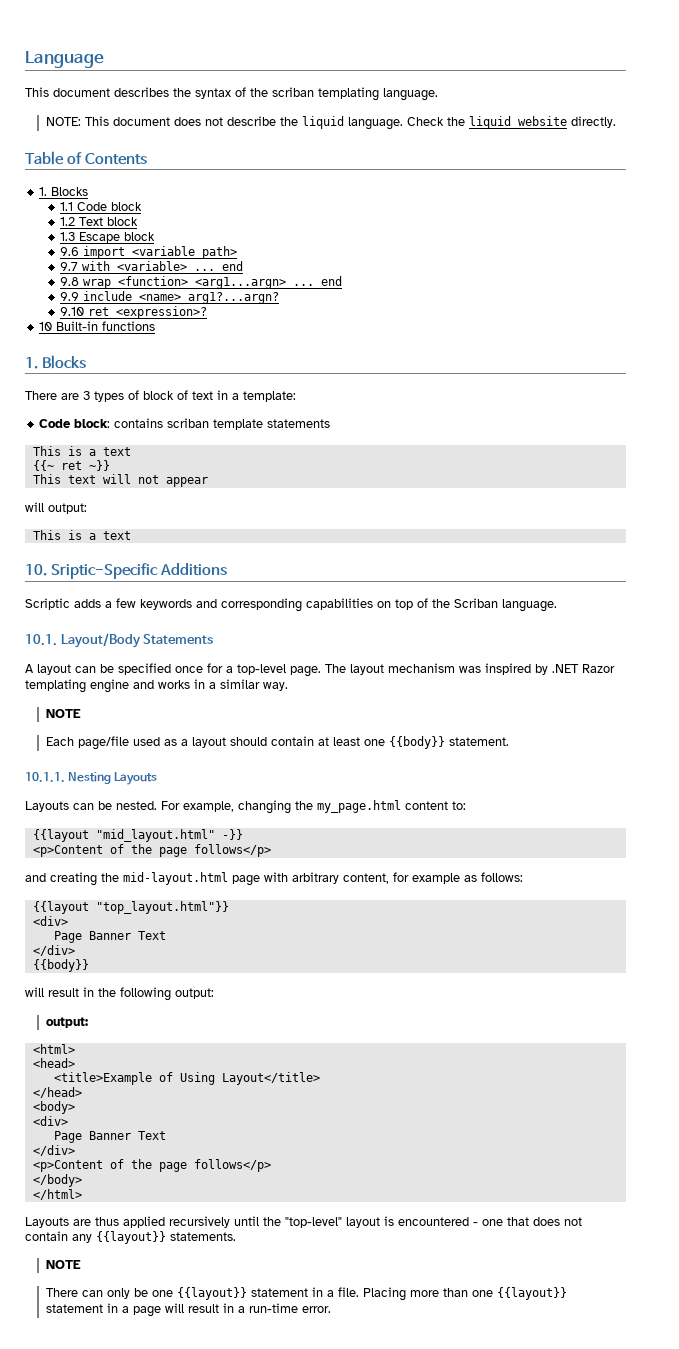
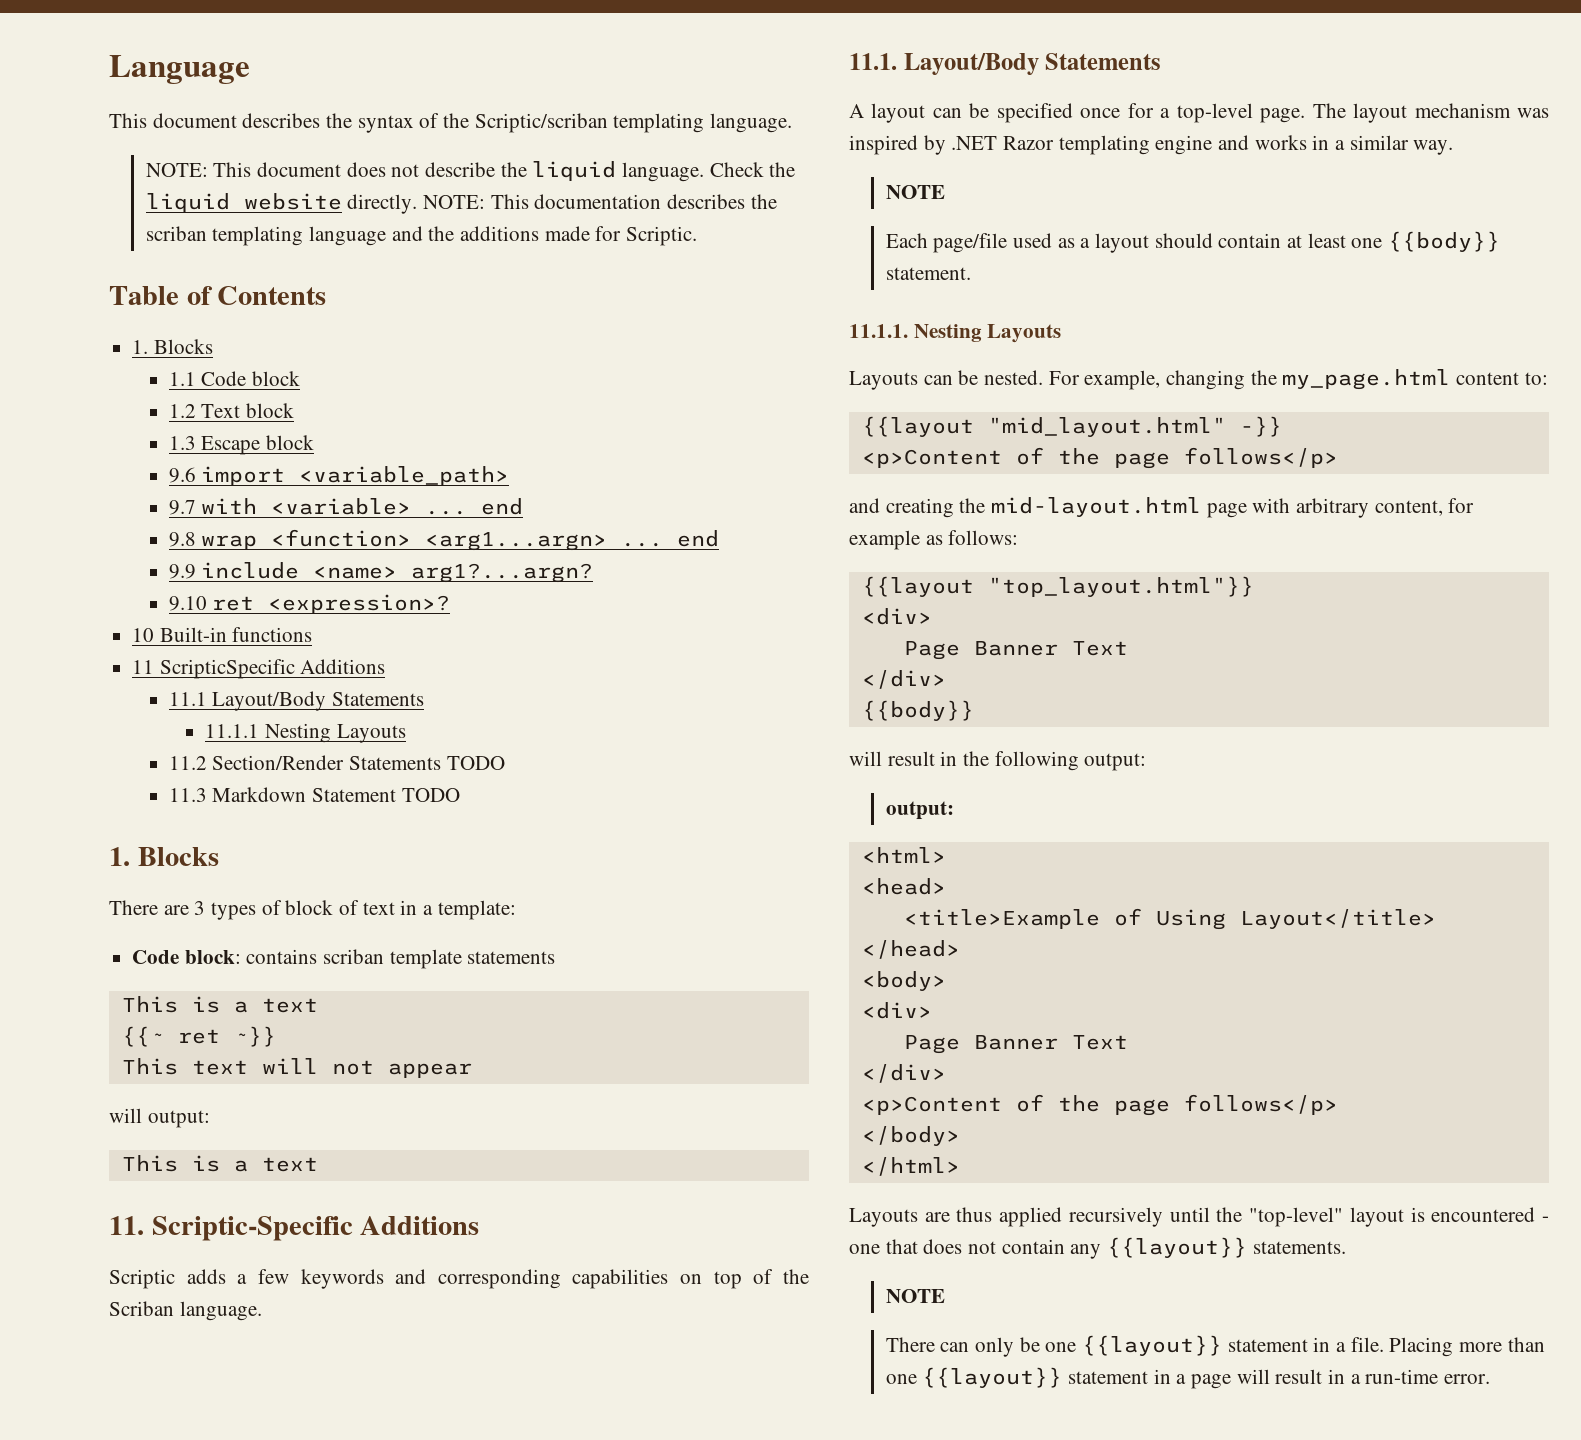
- This document describes the syntax of the scriban templating language.
+ This document describes the syntax of the Scriptic/scriban templating language.
+ NOTE: This documentation describes the scriban templating language and the additions made for Scriptic.
+ 11 ScripticSpecific Additions
+ 11.1 Layout/Body Statements
+ 11.1.1 Nesting Layouts
+ 11.2 Section/Render Statements TODO
+ 11.3 Markdown Statement TODO
- 10. Sriptic-Specific Additions
+ 11. Scriptic-Specific Additions
- 10.1. Layout/Body Statements
+ 11.1. Layout/Body Statements
- 10.1.1. Nesting Layouts
+ 11.1.1. Nesting Layouts

